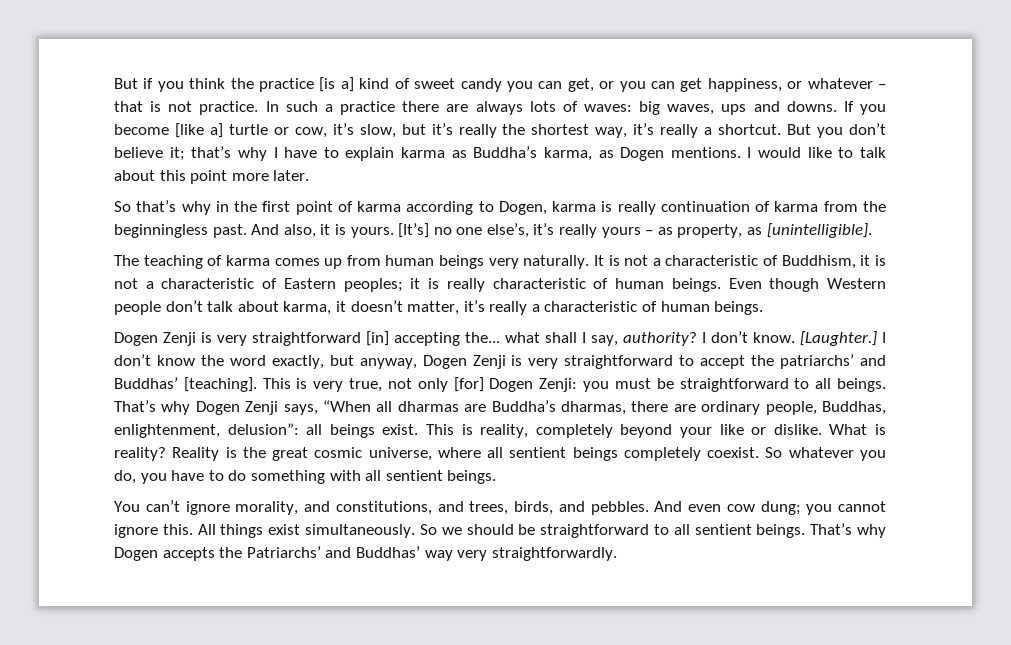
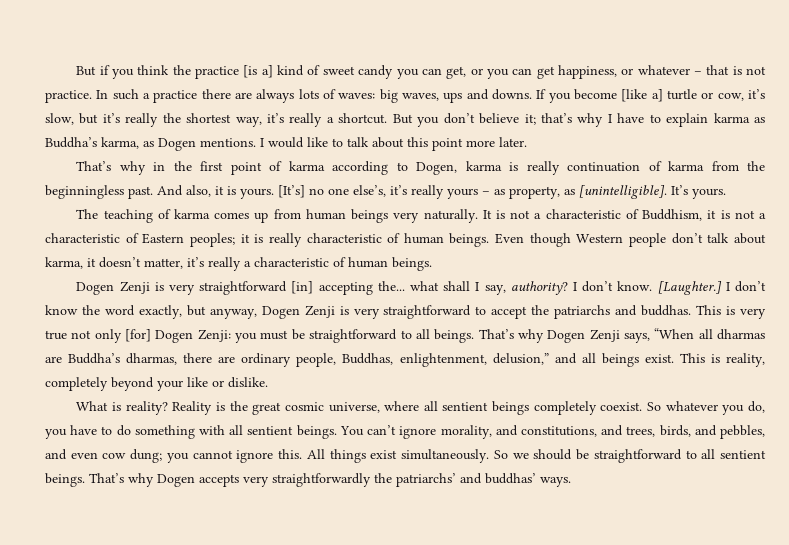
- So that’s why in the first point of karma according to Dogen, karma is really continuation of karma from the beginningless past.
+ That’s why in the first point of karma according to Dogen, karma is really continuation of karma from the beginningless past.
+ It’s yours.
- I don’t know the word exactly, but anyway, Dogen Zenji is very straightforward to accept the patriarchs’ and Buddhas’ [teaching].
+ I don’t know the word exactly, but anyway, Dogen Zenji is very straightforward to accept the patriarchs and buddhas.
- This is very true, not only [for] Dogen Zenji: you must be straightforward to all beings.
+ This is very true not only [for] Dogen Zenji: you must be straightforward to all beings.
- That’s why Dogen Zenji says, “When all dharmas are Buddha’s dharmas, there are ordinary people, Buddhas, enlightenment, delusion”: all beings exist.
+ That’s why Dogen Zenji says, “When all dharmas are Buddha’s dharmas, there are ordinary people, Buddhas, enlightenment, delusion,” and all beings exist.
- This is reality, completely beyond your like or dislike. What is reality?
+ This is reality, completely beyond your like or dislike.
+ What is reality?
- So whatever you do, you have to do something with all sentient beings.
- You can’t ignore morality, and constitutions, and trees, birds, and pebbles. And even cow dung; you cannot ignore this.
+ So whatever you do, you have to do something with all sentient beings. You can’t ignore morality, and constitutions, and trees, birds, and pebbles, and even cow dung; you cannot ignore this.
- That’s why Dogen accepts the Patriarchs’ and Buddhas’ way very straightforwardly.
+ That’s why Dogen accepts very straightforwardly the patriarchs’ and buddhas’ ways.

